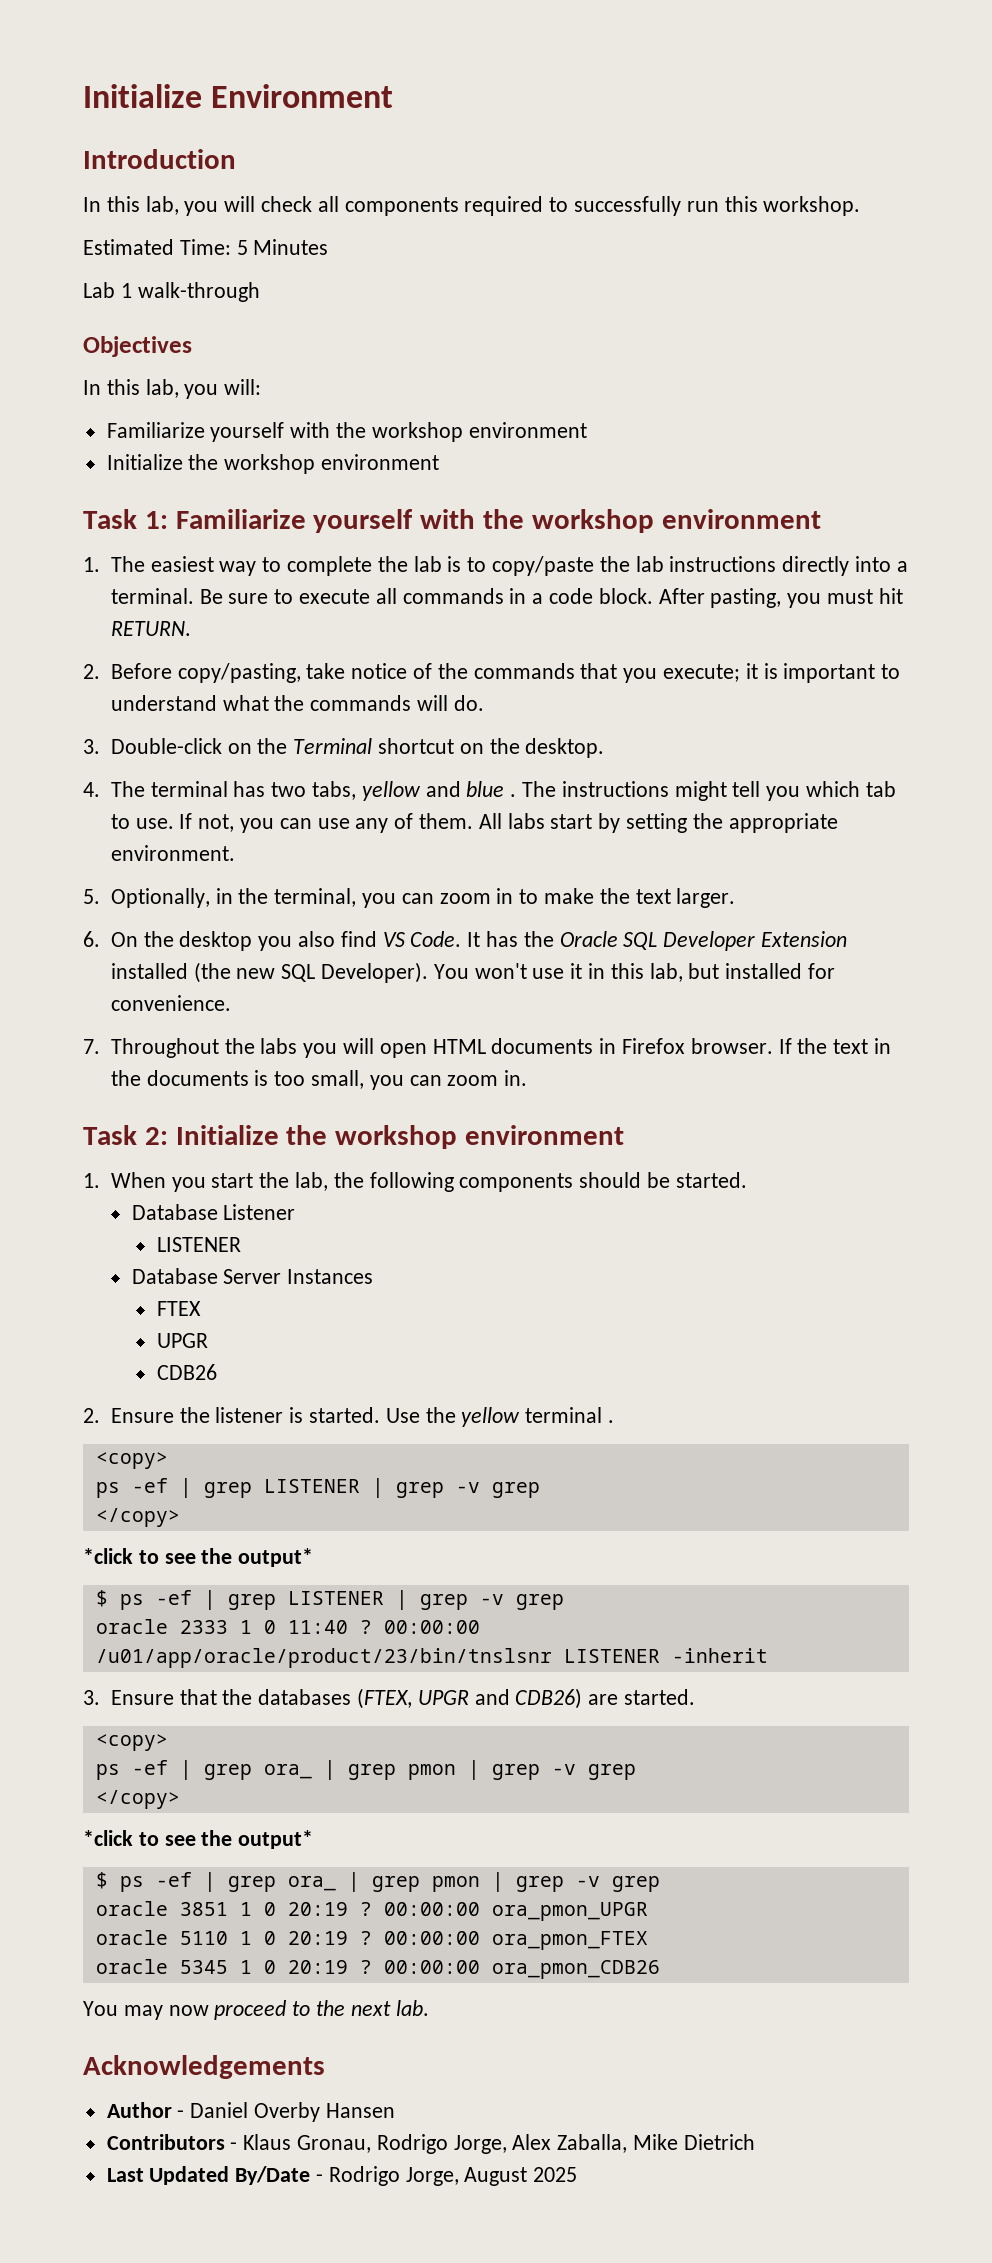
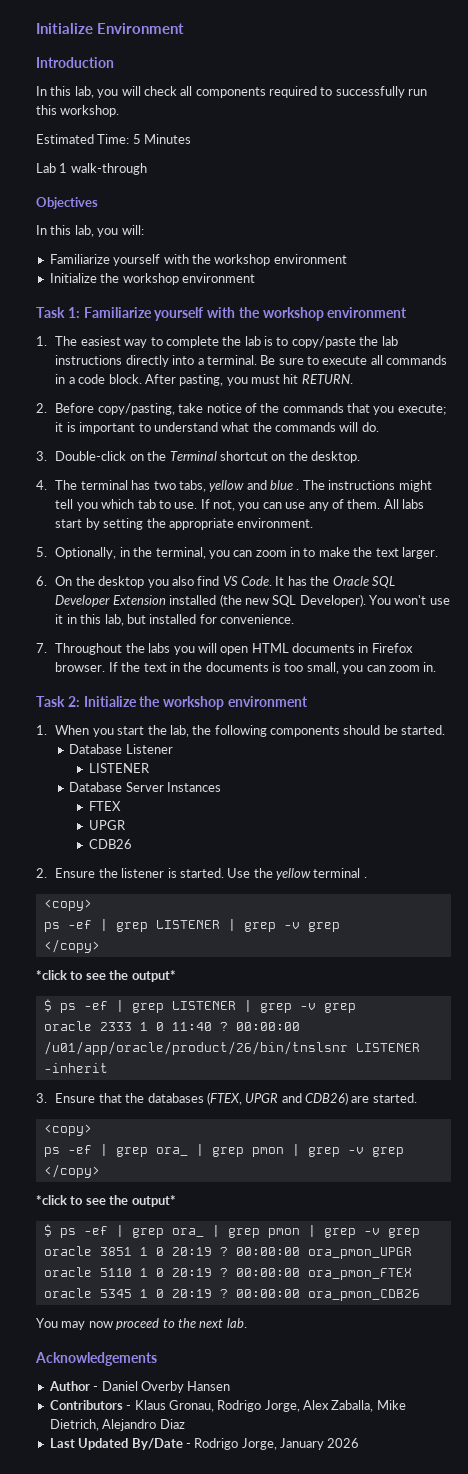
- 00:00:00 /u01/app/oracle/product/23/bin/tnslsnr LISTENER -inherit
+ 00:00:00 /u01/app/oracle/product/26/bin/tnslsnr LISTENER -inherit
- Contributors - Klaus Gronau, Rodrigo Jorge, Alex Zaballa, Mike Dietrich
+ Contributors - Klaus Gronau, Rodrigo Jorge, Alex Zaballa, Mike Dietrich, Alejandro Diaz
- Last Updated By/Date - Rodrigo Jorge, August 2025
+ Last Updated By/Date - Rodrigo Jorge, January 2026

